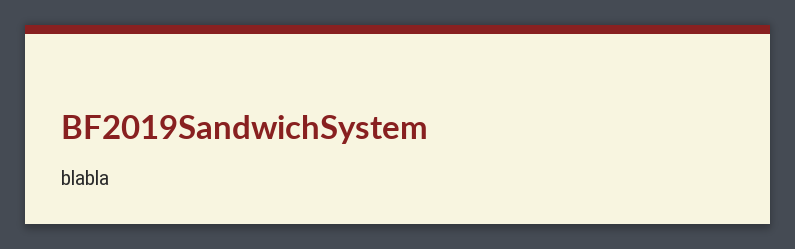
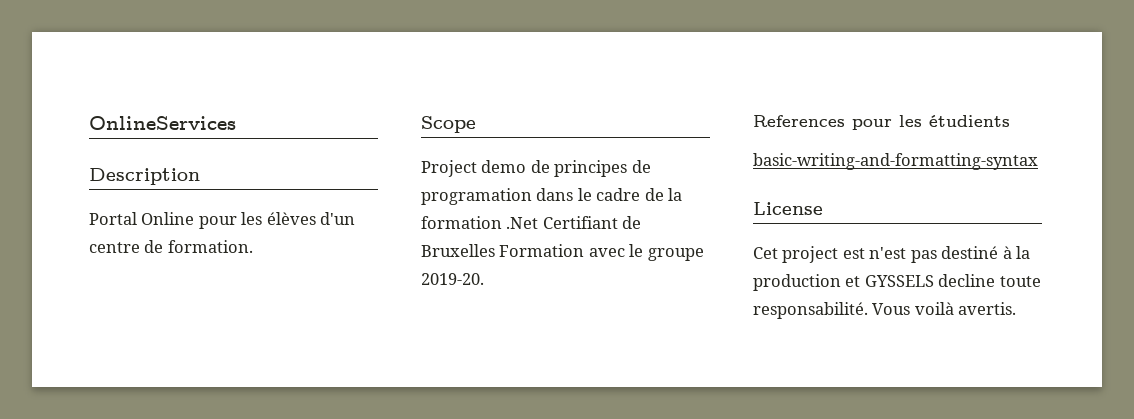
- BF2019SandwichSystem
- blabla
+ OnlineServices
+ Description
+ Portal Online pour les élèves d'un centre de formation.
+ Scope
+ Project demo de principes de programation dans le cadre de la formation .Net Certifiant de Bruxelles Formation avec le groupe 2019-20.
+ References pour les étudients
+ basic-writing-and-formatting-syntax
+ License
+ Cet project est n'est pas destiné à la production et GYSSELS decline toute responsabilité. Vous voilà avertis.

